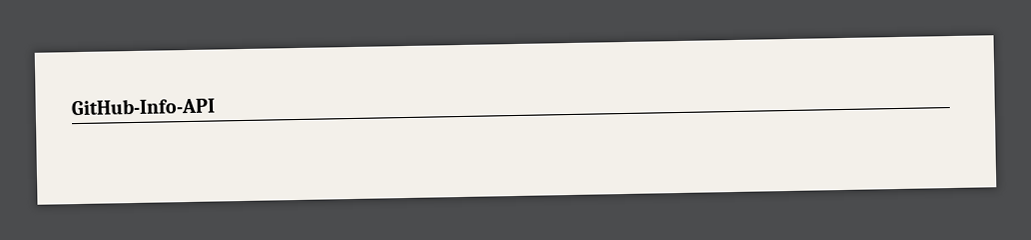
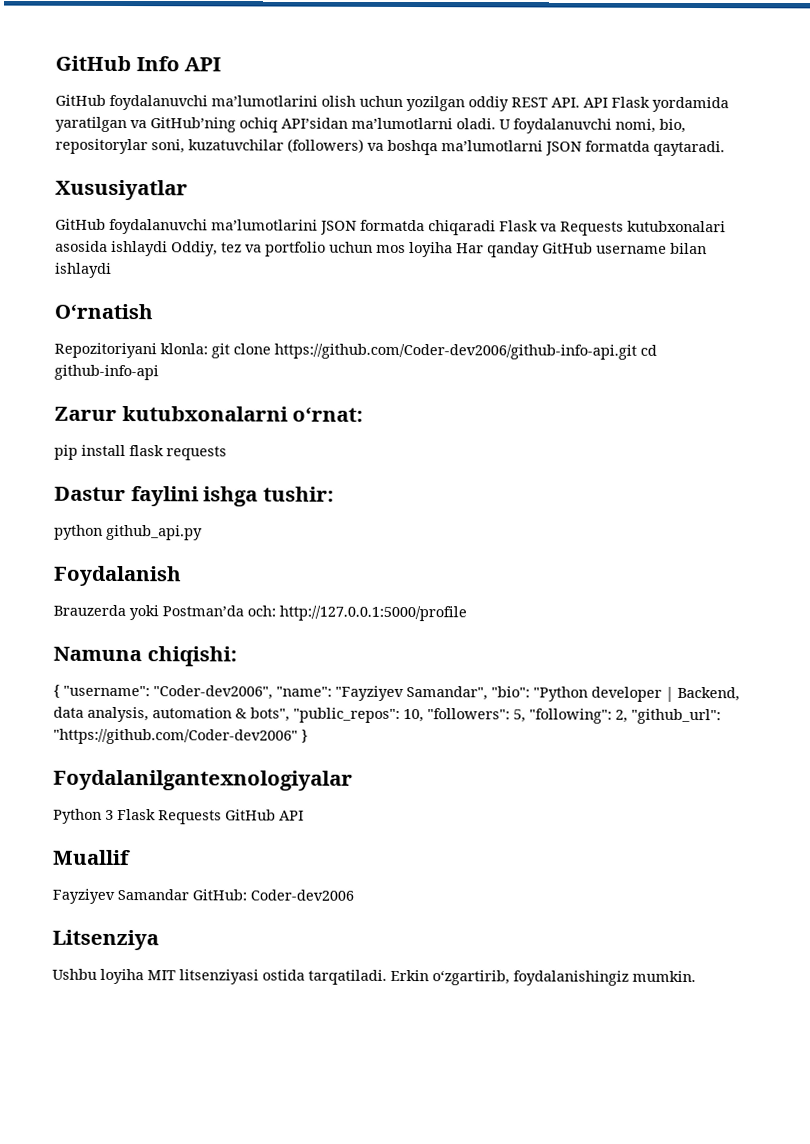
- GitHub-Info-API
+ GitHub Info API
+ GitHub foydalanuvchi ma’lumotlarini olish uchun yozilgan oddiy REST API. API Flask yordamida yaratilgan va GitHub’ning ochiq API’sidan ma’lumotlarni oladi. U foydalanuvchi nomi, bio, repositorylar soni, kuzatuvchilar (followers) va boshqa ma’lumotlarni JSON formatda qaytaradi.
+ Xususiyatlar
+ GitHub foydalanuvchi ma’lumotlarini JSON formatda chiqaradi Flask va Requests kutubxonalari asosida ishlaydi Oddiy, tez va portfolio uchun mos loyiha Har qanday GitHub username bilan ishlaydi
+ O‘rnatish
+ Repozitoriyani klonla: git clone https://github.com/Coder-dev2006/github-info-api.git cd github-info-api
+ Zarur kutubxonalarni o‘rnat:
+ pip install flask requests
+ Dastur faylini ishga tushir:
+ python github_api.py
+ Foydalanish
+ Brauzerda yoki Postman’da och: http://127.0.0.1:5000/profile
+ Namuna chiqishi:
+ { "username": "Coder-dev2006", "name": "Fayziyev Samandar", "bio": "Python developer | Backend, data analysis, automation & bots", "public_repos": 10, "followers": 5, "following": 2, "github_url": "https://github.com/Coder-dev2006" }
+ Foydalanilgantexnologiyalar
+ Python 3 Flask Requests GitHub API
+ Muallif
+ Fayziyev Samandar GitHub: Coder-dev2006
+ Litsenziya
+ Ushbu loyiha MIT litsenziyasi ostida tarqatiladi. Erkin o‘zgartirib, foydalanishingiz mumkin.

